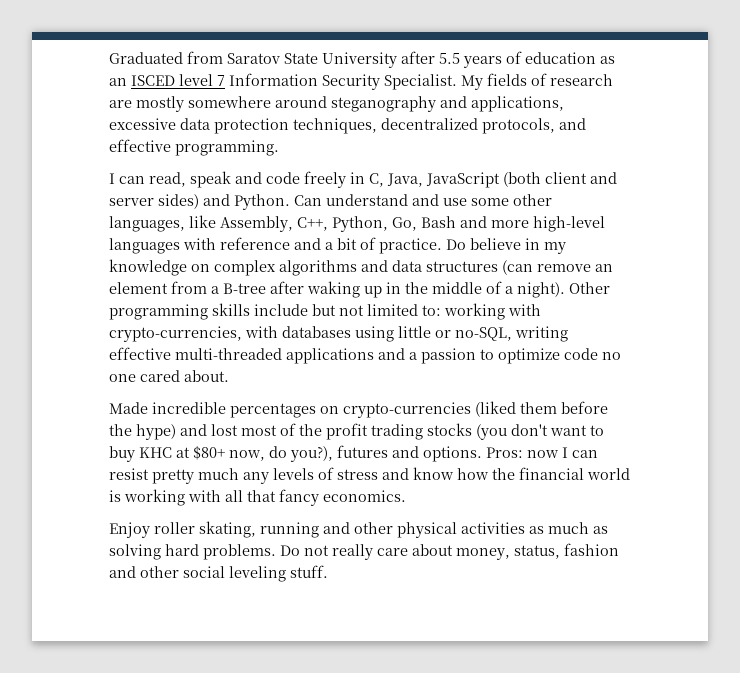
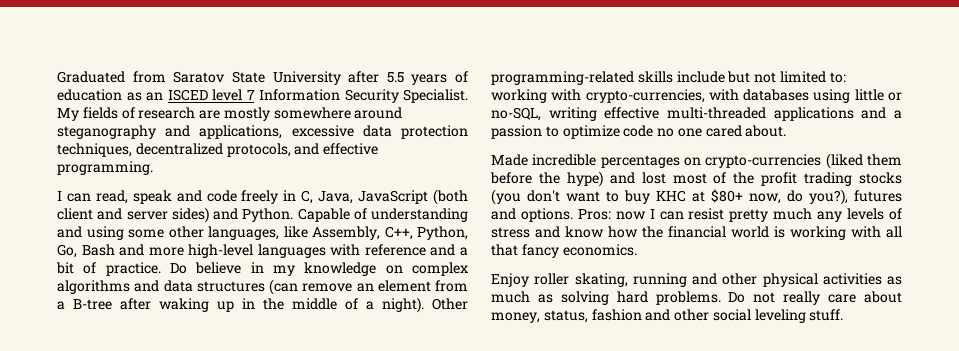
- Can understand and use some other languages, like Assembly, C++, Python, Go, Bash and more high-level languages with reference and a bit of practice.
+ Capable of understanding and using some other languages, like Assembly, C++, Python, Go, Bash and more high-level languages with reference and a bit of practice.
- Other programming skills include but not limited to: working with crypto-currencies, with databases using little or no-SQL, writing effective multi-threaded applications and a passion to optimize code no one cared about.
+ Other programming-related skills include but not limited to: working with crypto-currencies, with databases using little or no-SQL, writing effective multi-threaded applications and a passion to optimize code no one cared about.

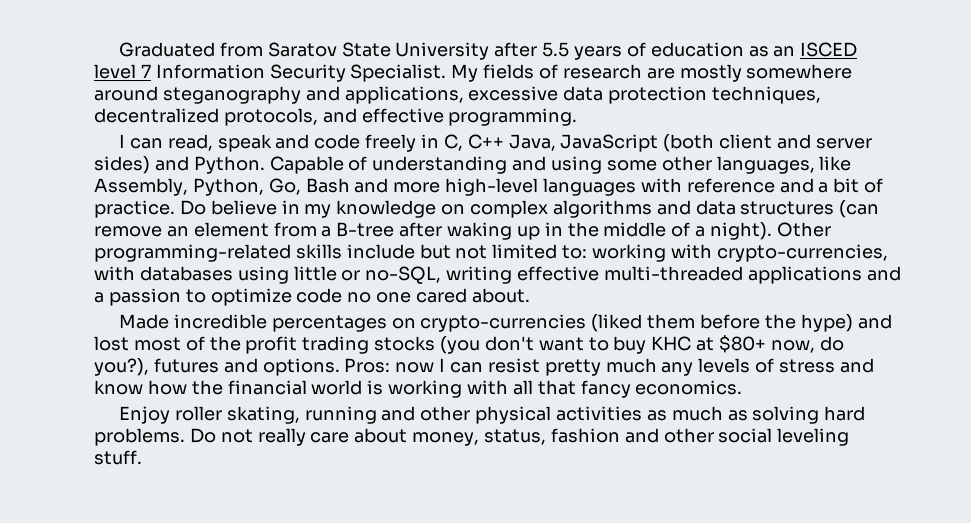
- I can read, speak and code freely in C, Java, JavaScript (both client and server sides) and Python.
+ I can read, speak and code freely in C, C++ Java, JavaScript (both client and server sides) and Python.
- Capable of understanding and using some other languages, like Assembly, C++, Python, Go, Bash and more high-level languages with reference and a bit of practice.
+ Capable of understanding and using some other languages, like Assembly, Python, Go, Bash and more high-level languages with reference and a bit of practice.

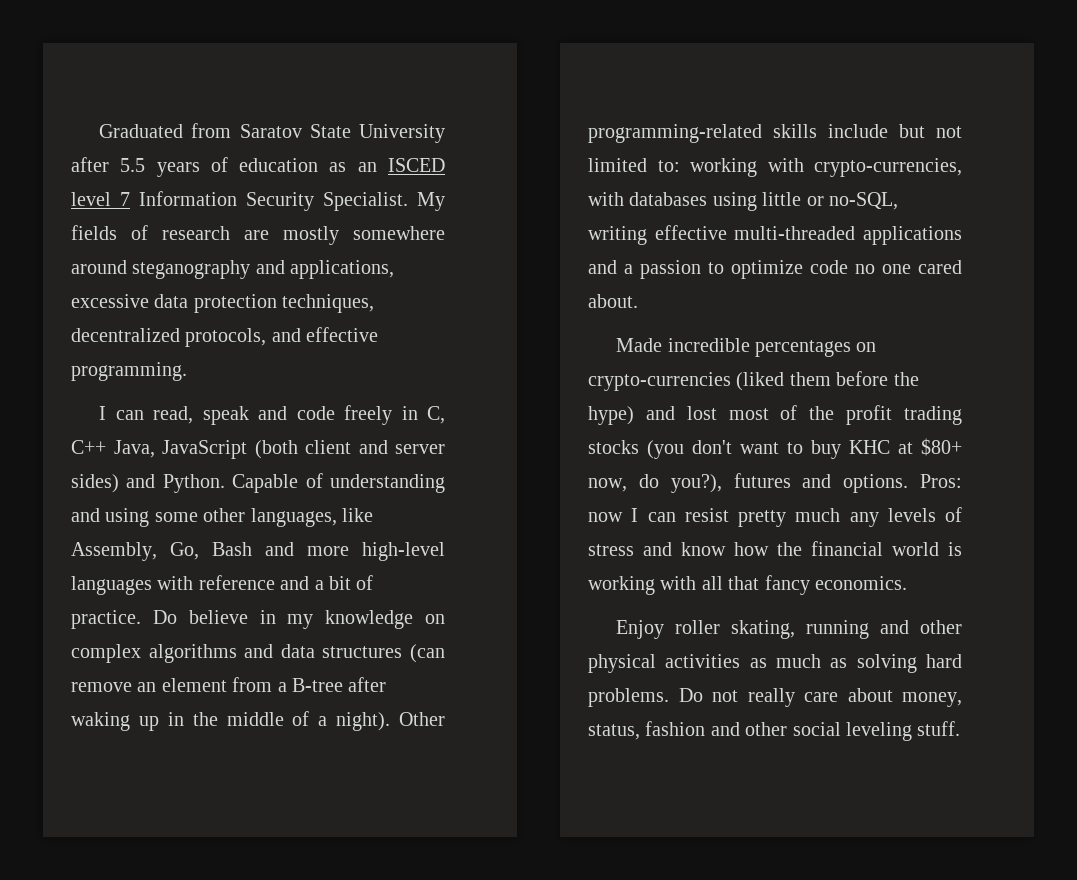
- Capable of understanding and using some other languages, like Assembly, Python, Go, Bash and more high-level languages with reference and a bit of practice.
+ Capable of understanding and using some other languages, like Assembly, Go, Bash and more high-level languages with reference and a bit of practice.

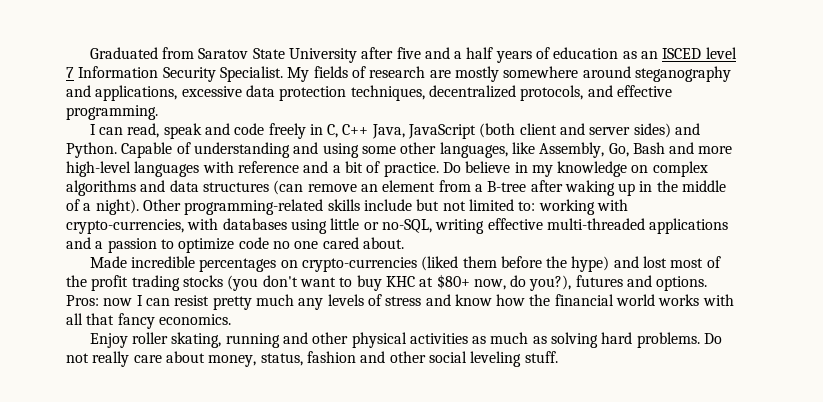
- Graduated from Saratov State University after 5.5 years of education as an ISCED level 7 Information Security Specialist.
+ Graduated from Saratov State University after five and a half years of education as an ISCED level 7 Information Security Specialist.
- Pros: now I can resist pretty much any levels of stress and know how the financial world is working with all that fancy economics.
+ Pros: now I can resist pretty much any levels of stress and know how the financial world works with all that fancy economics.

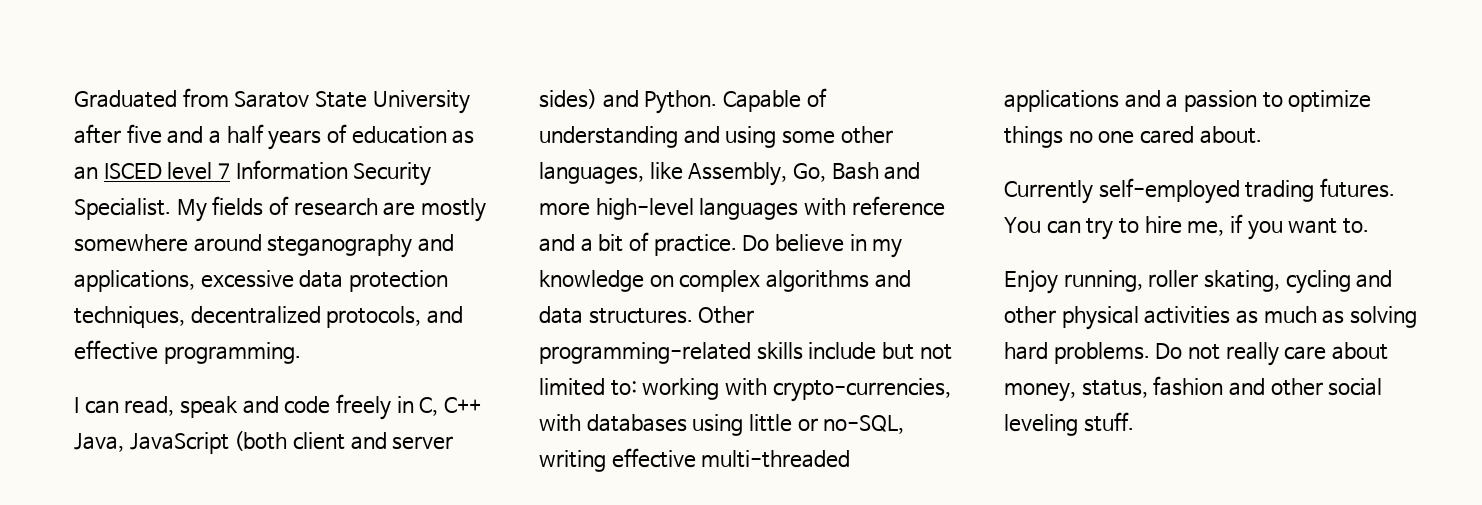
- Do believe in my knowledge on complex algorithms and data structures (can remove an element from a B-tree after waking up in the middle of a night).
+ Do believe in my knowledge on complex algorithms and data structures.
- Other programming-related skills include but not limited to: working with crypto-currencies, with databases using little or no-SQL, writing effective multi-threaded applications and a passion to optimize code no one cared about.
+ Other programming-related skills include but not limited to: working with crypto-currencies, with databases using little or no-SQL, writing effective multi-threaded applications and a passion to optimize things no one cared about.
- Made incredible percentages on crypto-currencies (liked them before the hype) and lost most of the profit trading stocks (you don't want to buy KHC at $80+ now, do you?), futures and options. Pros: now I can resist pretty much any levels of stress and know how the financial world works with all that fancy economics.
+ Currently self-employed trading futures. You can try to hire me, if you want to.
- Enjoy roller skating, running and other physical activities as much as solving hard problems.
+ Enjoy running, roller skating, cycling and other physical activities as much as solving hard problems.

